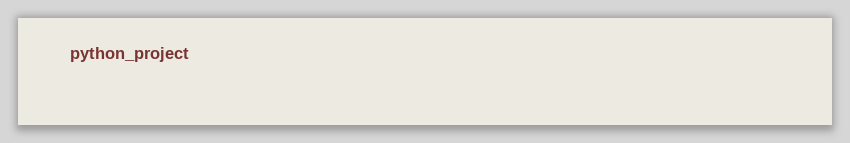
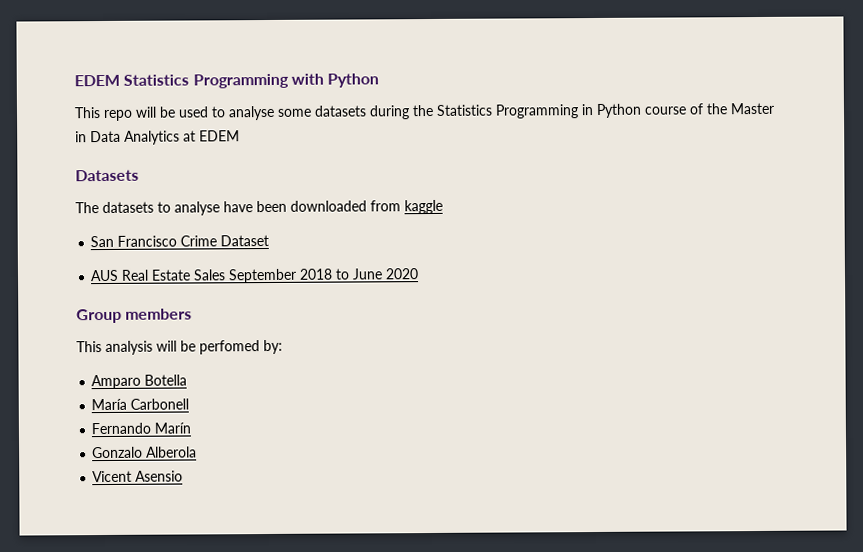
- python_project
+ EDEM Statistics Programming with Python
+ This repo will be used to analyse some datasets during the Statistics Programming in Python course of the Master in Data Analytics at EDEM
+ Datasets
+ The datasets to analyse have been downloaded from kaggle
+ San Francisco Crime Dataset
+ AUS Real Estate Sales September 2018 to June 2020
+ Group members
+ This analysis will be perfomed by:
+ Amparo Botella
+ María Carbonell
+ Fernando Marín
+ Gonzalo Alberola
+ Vicent Asensio

